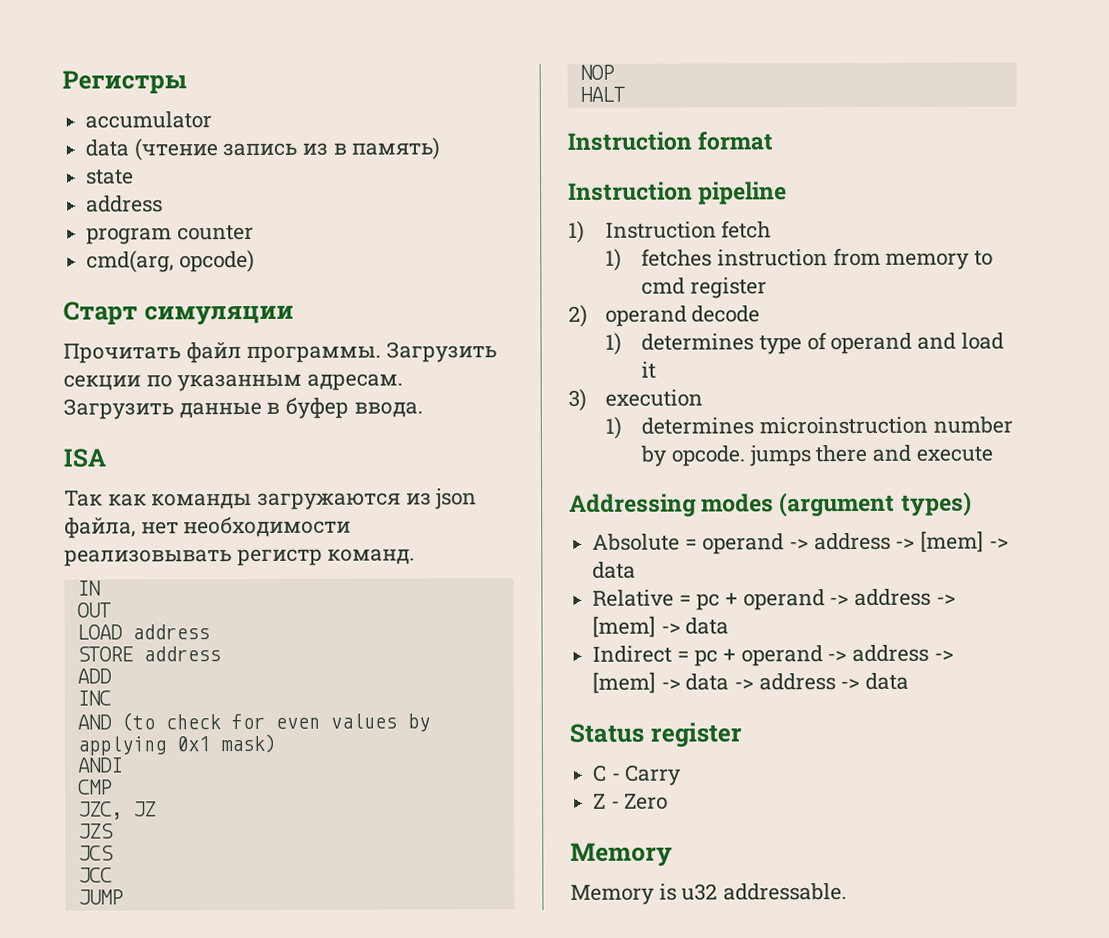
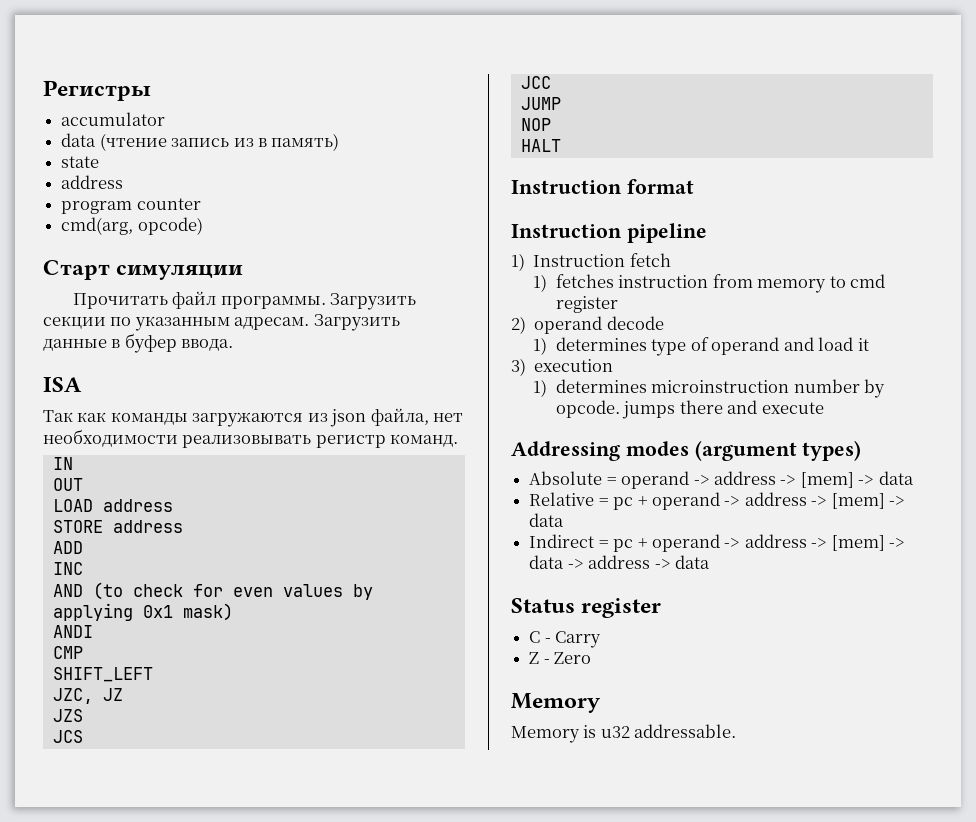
+ SHIFT_LEFT

